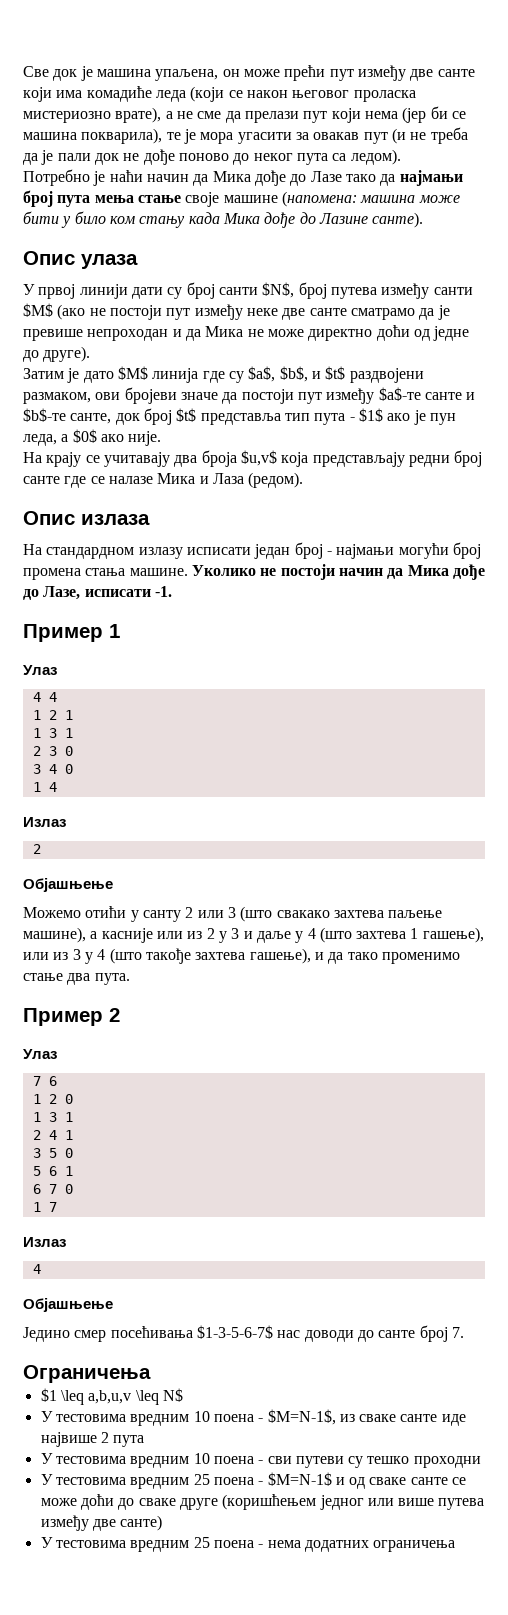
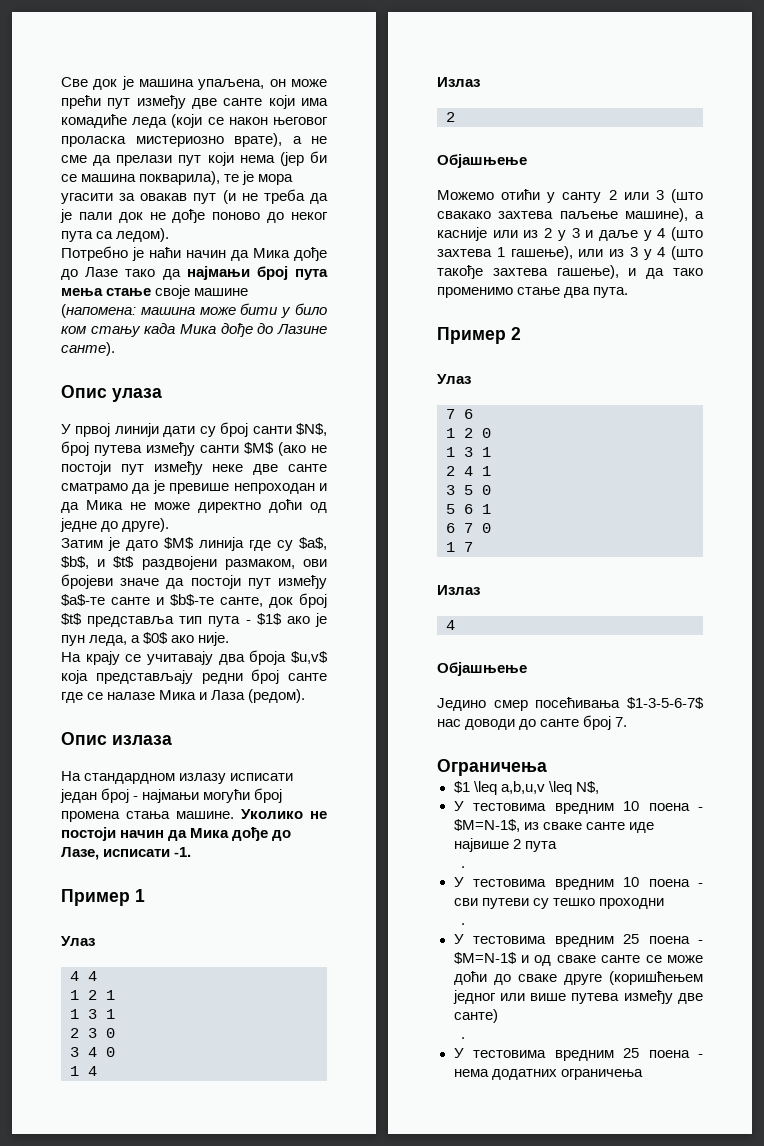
- $1 \leq a,b,u,v \leq N$
+ $1 \leq a,b,u,v \leq N$,
  У тестовима вредним 10 поена - $M=N-1$, из сваке санте иде највише 2 пута
+ .
  У тестовима вредним 10 поена - сви путеви су тешко проходни
+ .
  У тестовима вредним 25 поена - $M=N-1$ и од сваке санте се може доћи до сваке друге (коришћењем једног или више путева између две санте)
+ .

